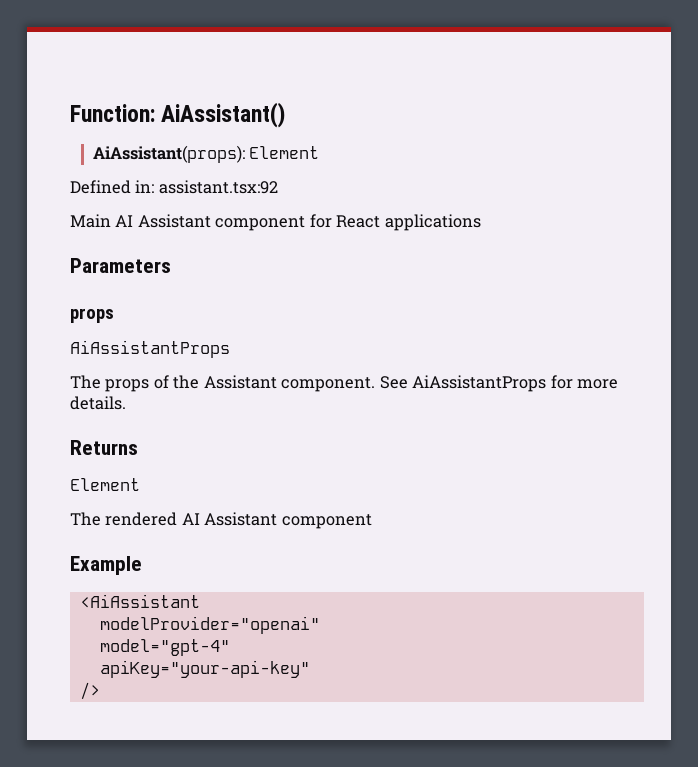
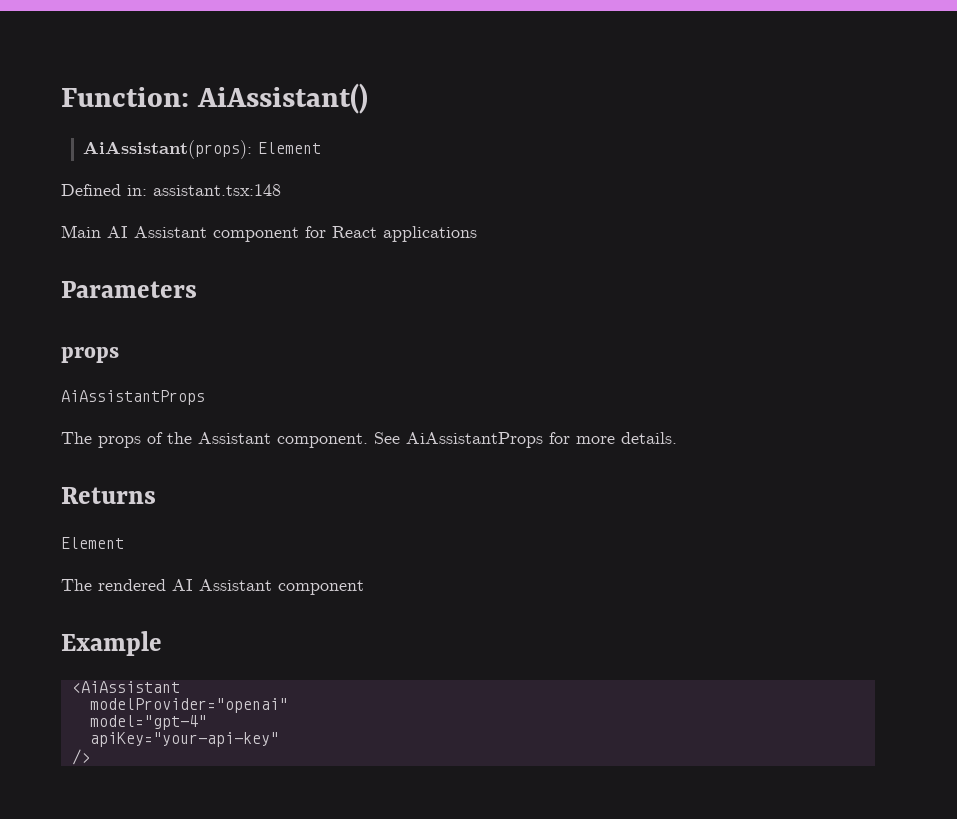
- Defined in: assistant.tsx:92
+ Defined in: assistant.tsx:148

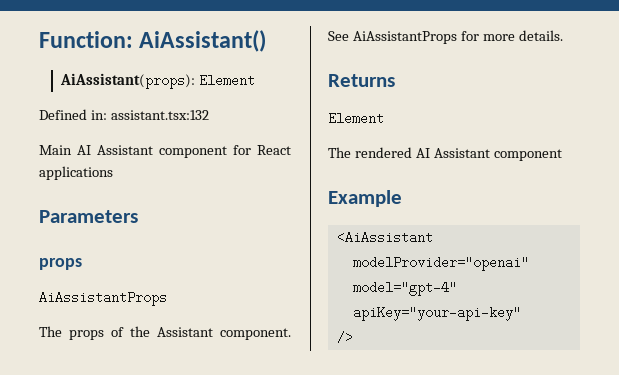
- Defined in: assistant.tsx:148
+ Defined in: assistant.tsx:132

